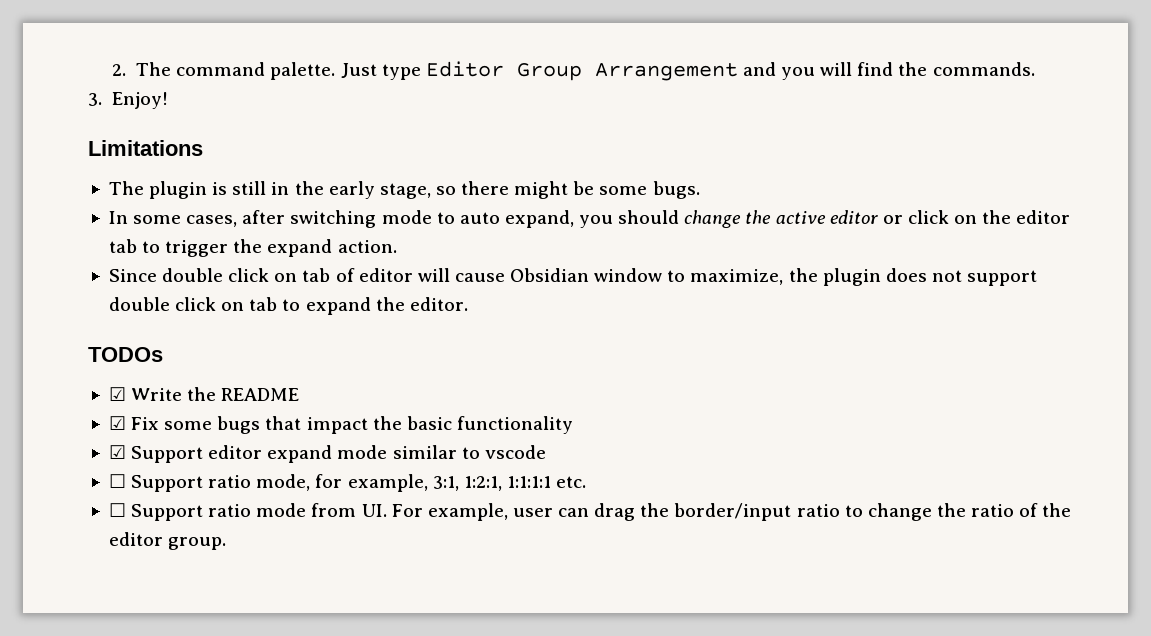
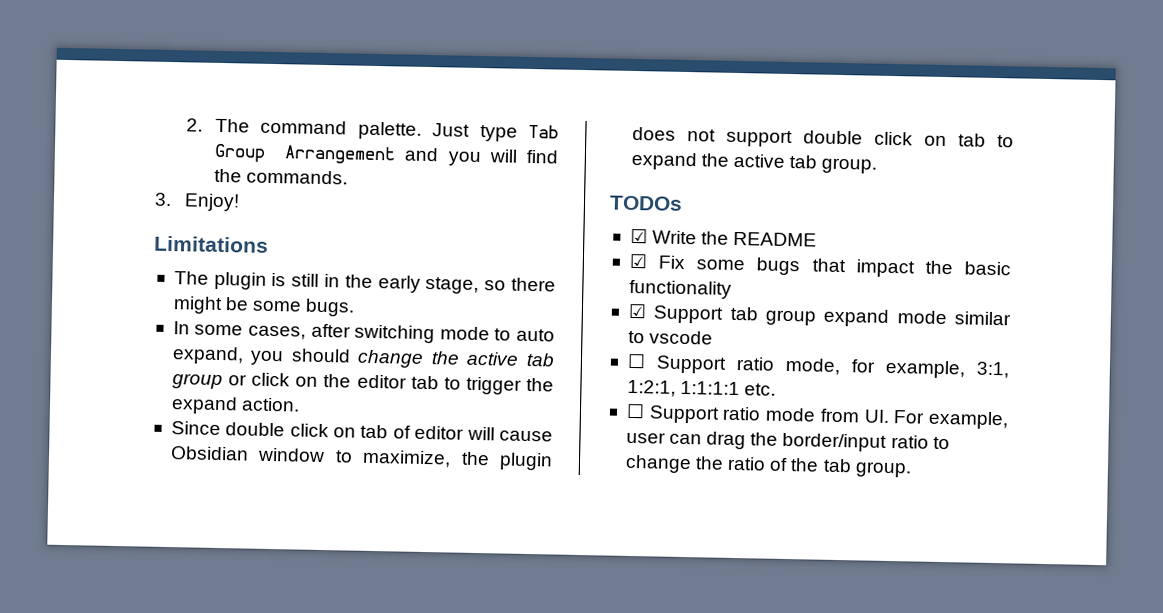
- Just type Editor Group Arrangement and you will find the commands.
+ Just type Tab Group Arrangement and you will find the commands.
- In some cases, after switching mode to auto expand, you should change the active editor or click on the editor tab to trigger the expand action.
+ In some cases, after switching mode to auto expand, you should change the active tab group or click on the editor tab to trigger the expand action.
- Since double click on tab of editor will cause Obsidian window to maximize, the plugin does not support double click on tab to expand the editor.
+ Since double click on tab of editor will cause Obsidian window to maximize, the plugin does not support double click on tab to expand the active tab group.
- ☑ Support editor expand mode similar to vscode
+ ☑ Support tab group expand mode similar to vscode
- ☐ Support ratio mode from UI. For example, user can drag the border/input ratio to change the ratio of the editor group.
+ ☐ Support ratio mode from UI. For example, user can drag the border/input ratio to change the ratio of the tab group.

